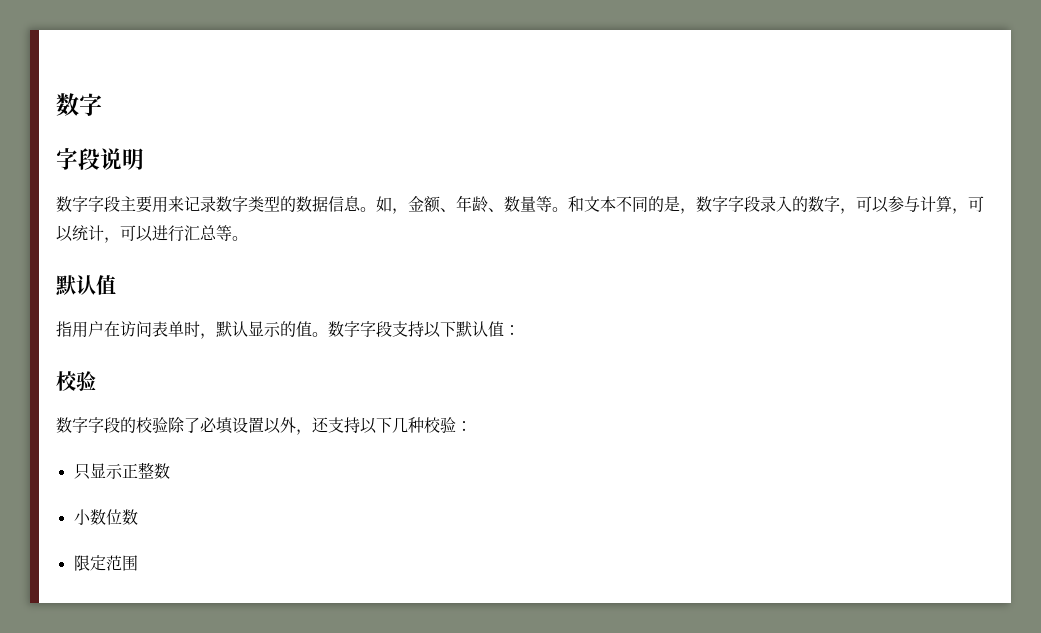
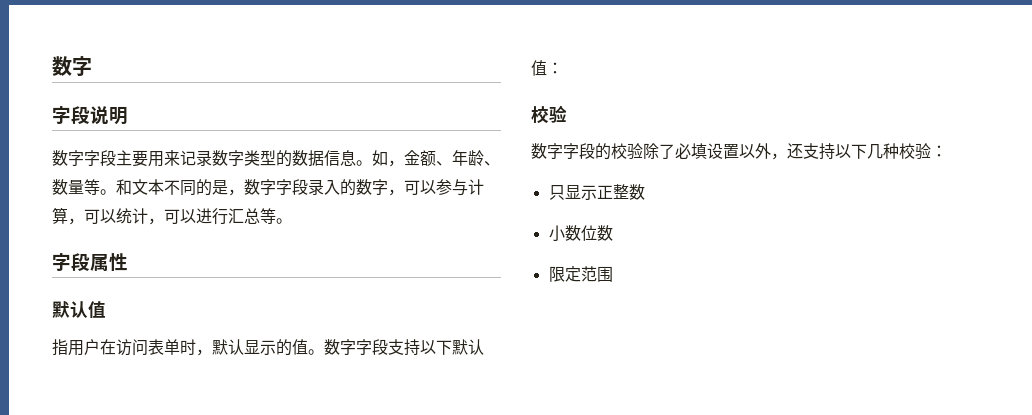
+ 字段属性

